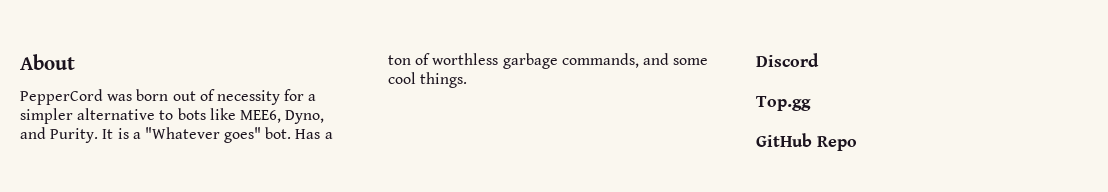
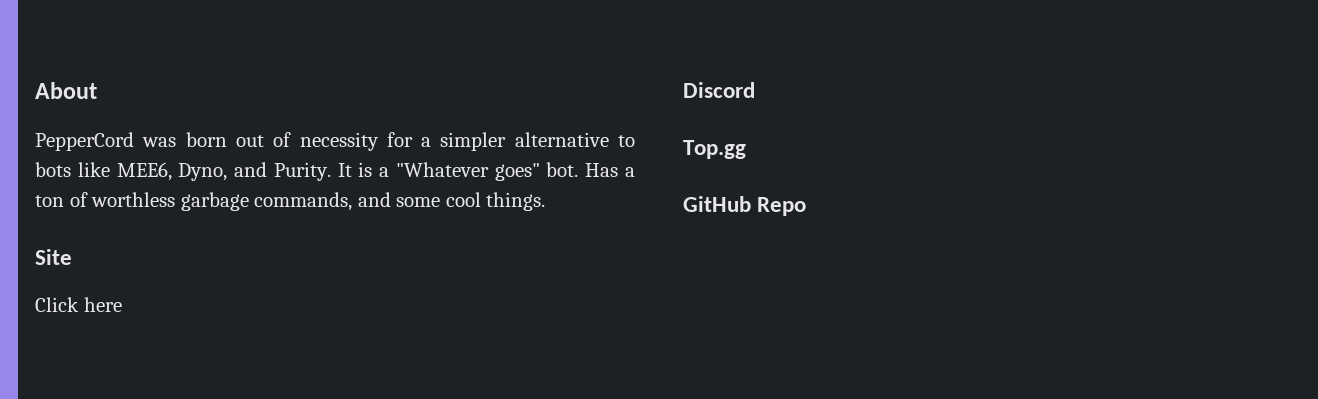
+ Site
+ Click here

